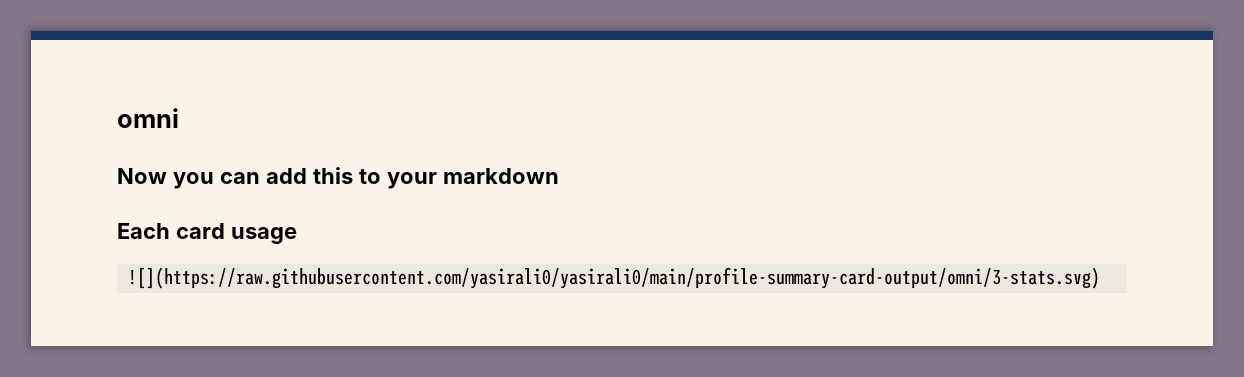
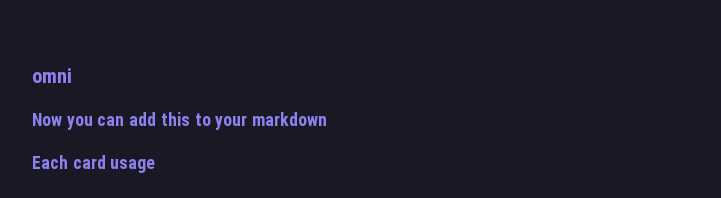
- ![](https://raw.githubusercontent.com/yasirali0/yasirali0/main/profile-summary-card-output/omni/3-stats.svg)

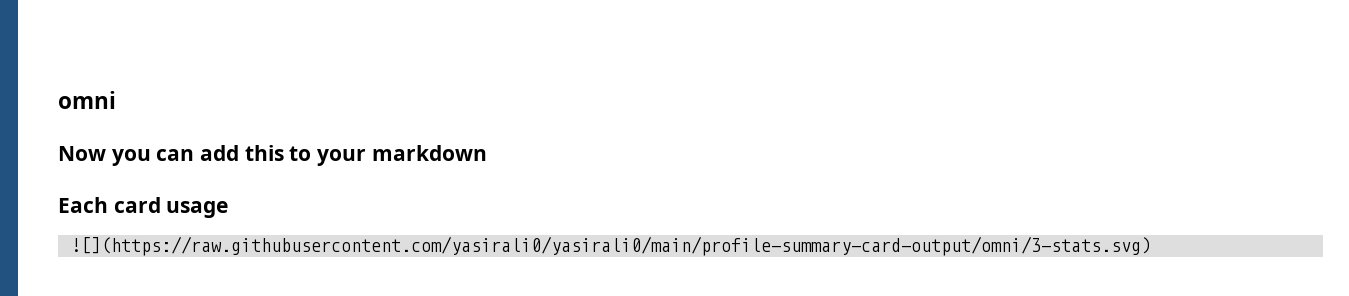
+ ![](https://raw.githubusercontent.com/yasirali0/yasirali0/main/profile-summary-card-output/omni/3-stats.svg)

